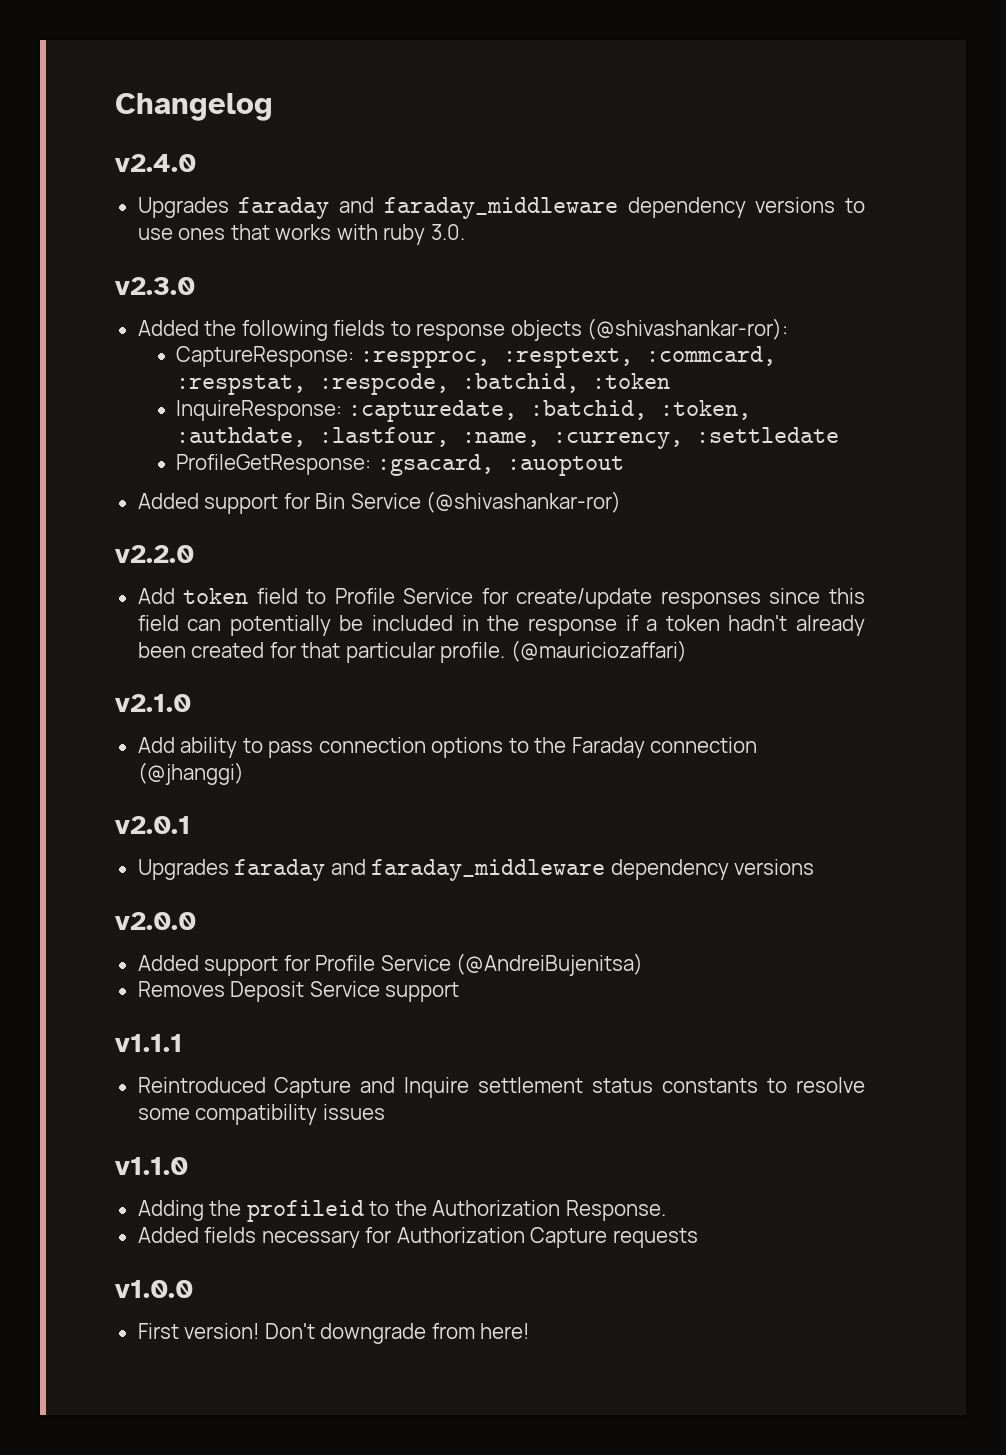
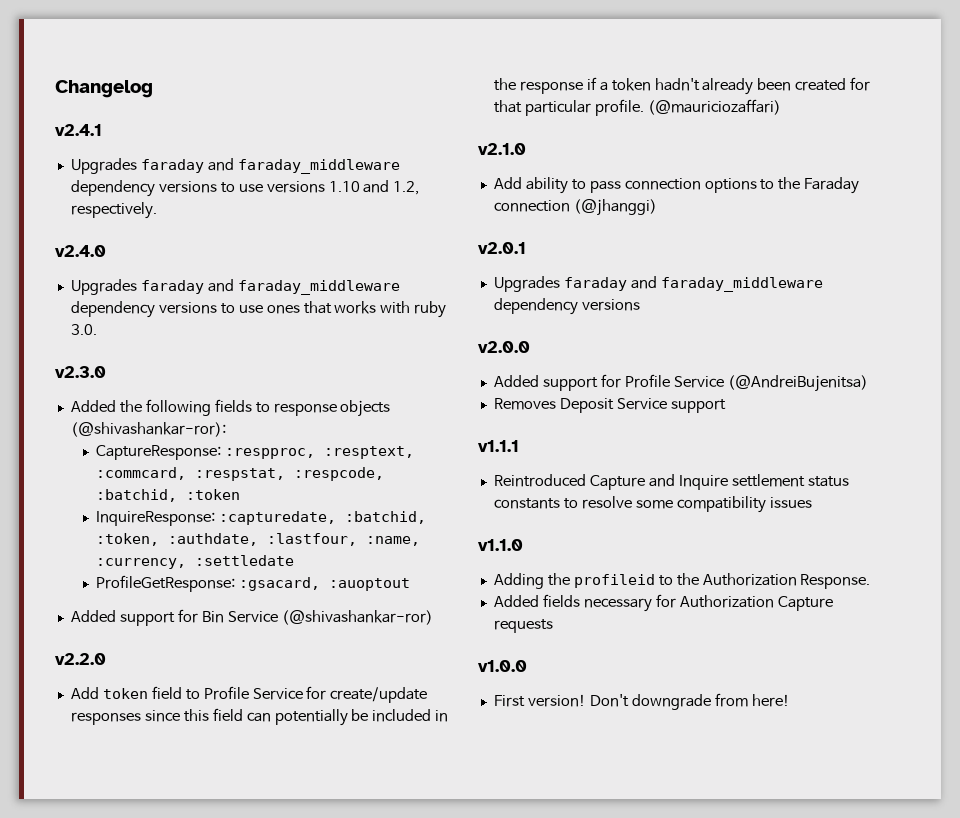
+ v2.4.1
+ Upgrades faraday and faraday_middleware dependency versions to use versions 1.10 and 1.2, respectively.

